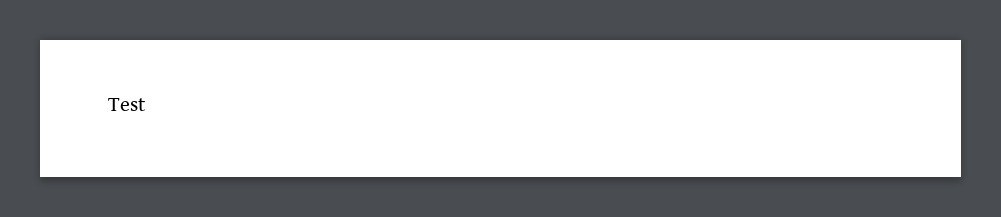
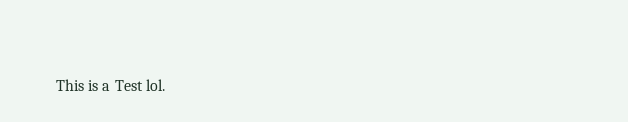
- Test
+ This is a Test lol.

